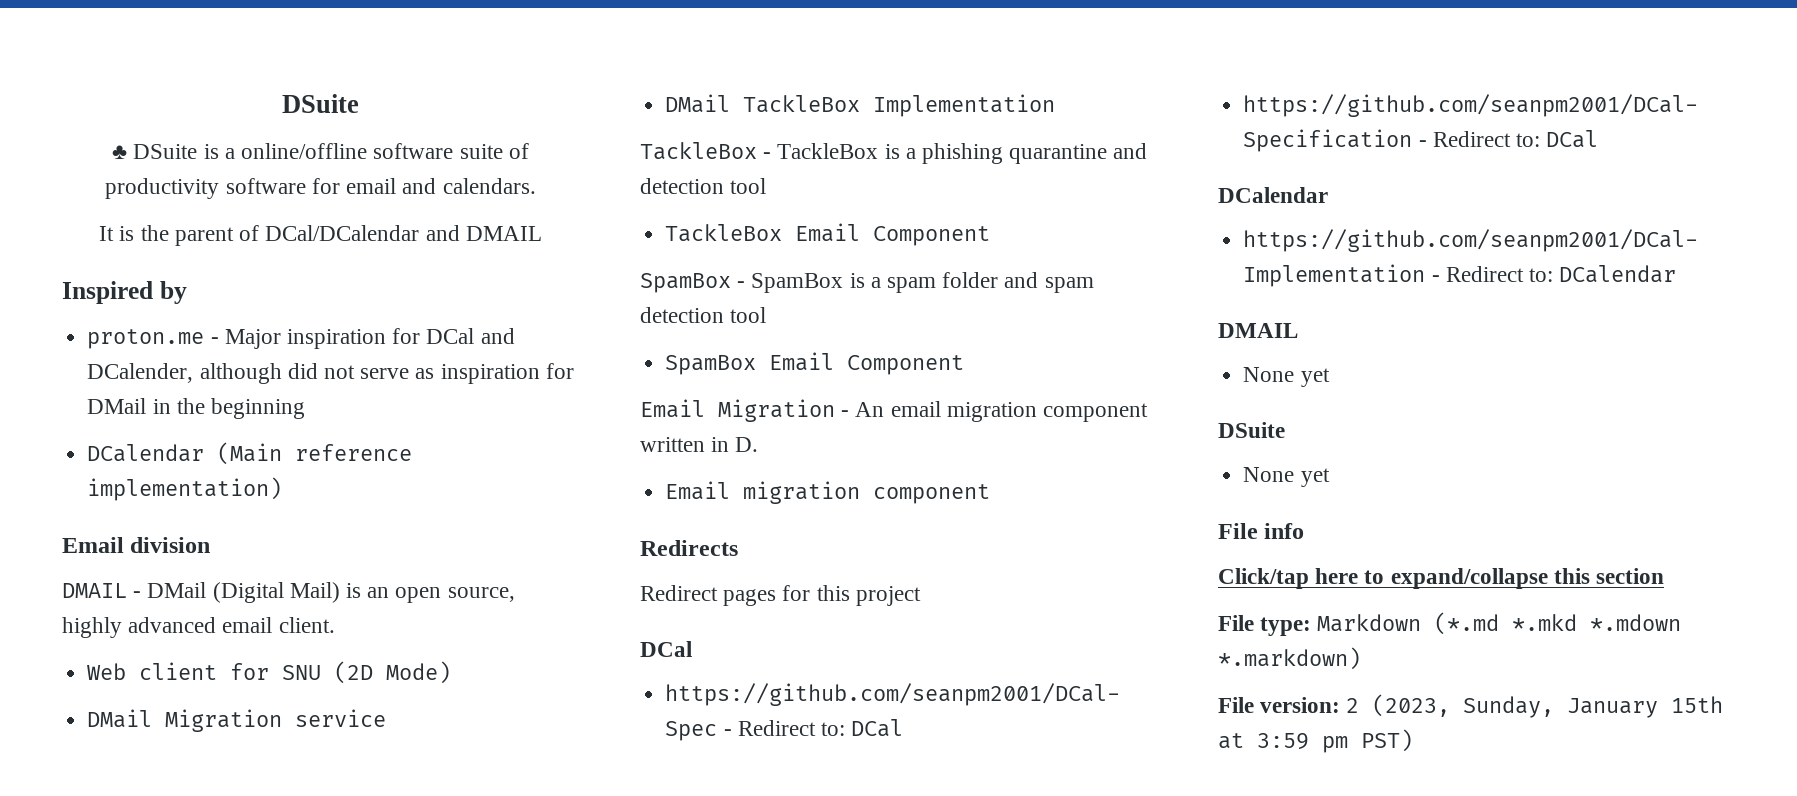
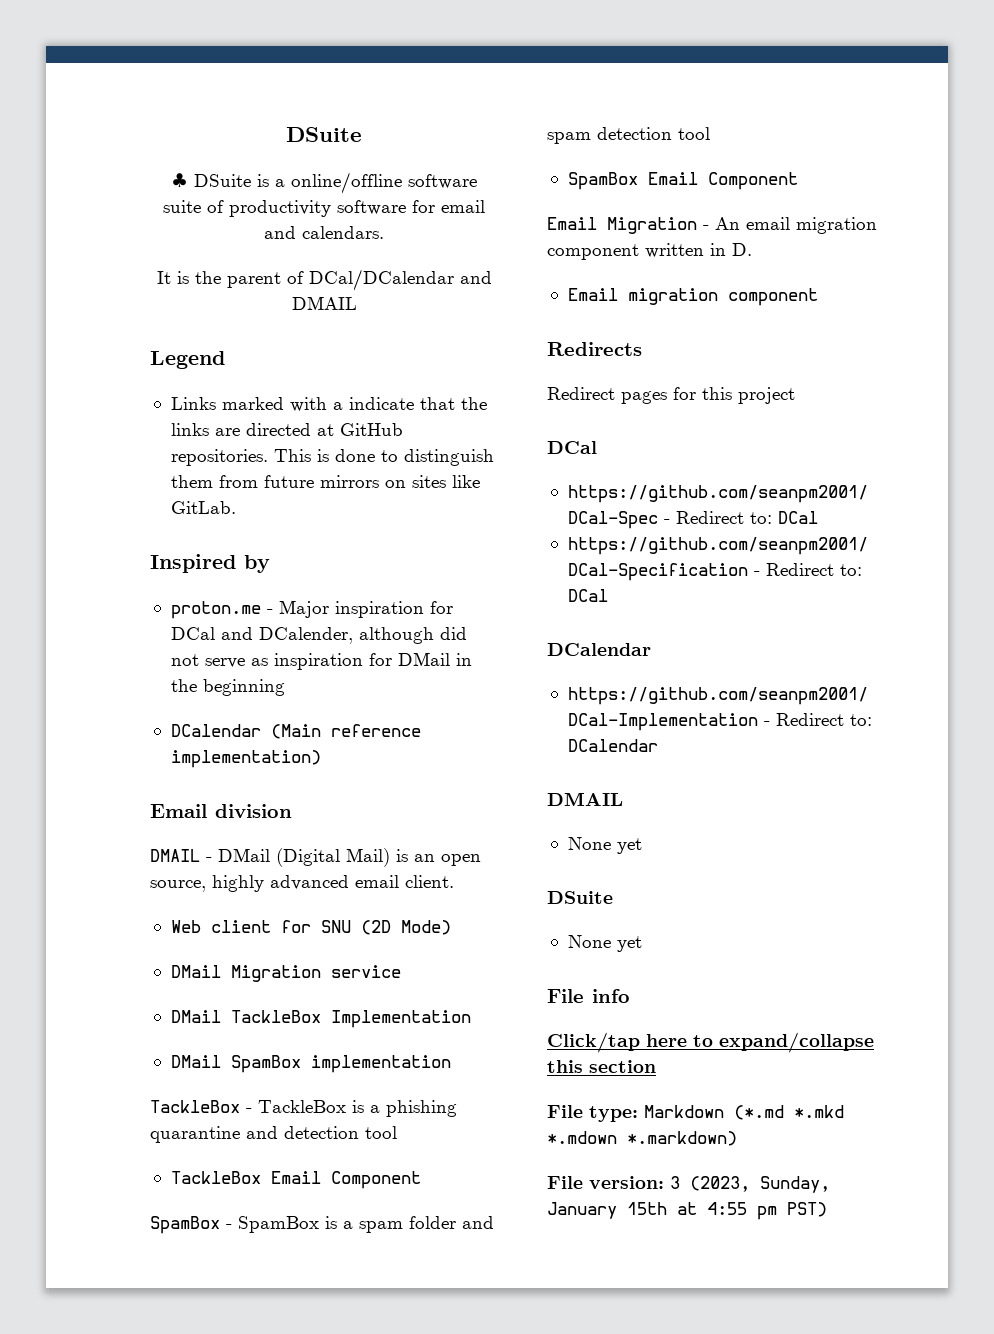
+ Legend
+ Links marked with a indicate that the links are directed at GitHub repositories. This is done to distinguish them from future mirrors on sites like GitLab.
+ DMail SpamBox implementation
- File version: 2 (2023, Sunday, January 15th at 3:59 pm PST)
+ File version: 3 (2023, Sunday, January 15th at 4:55 pm PST)

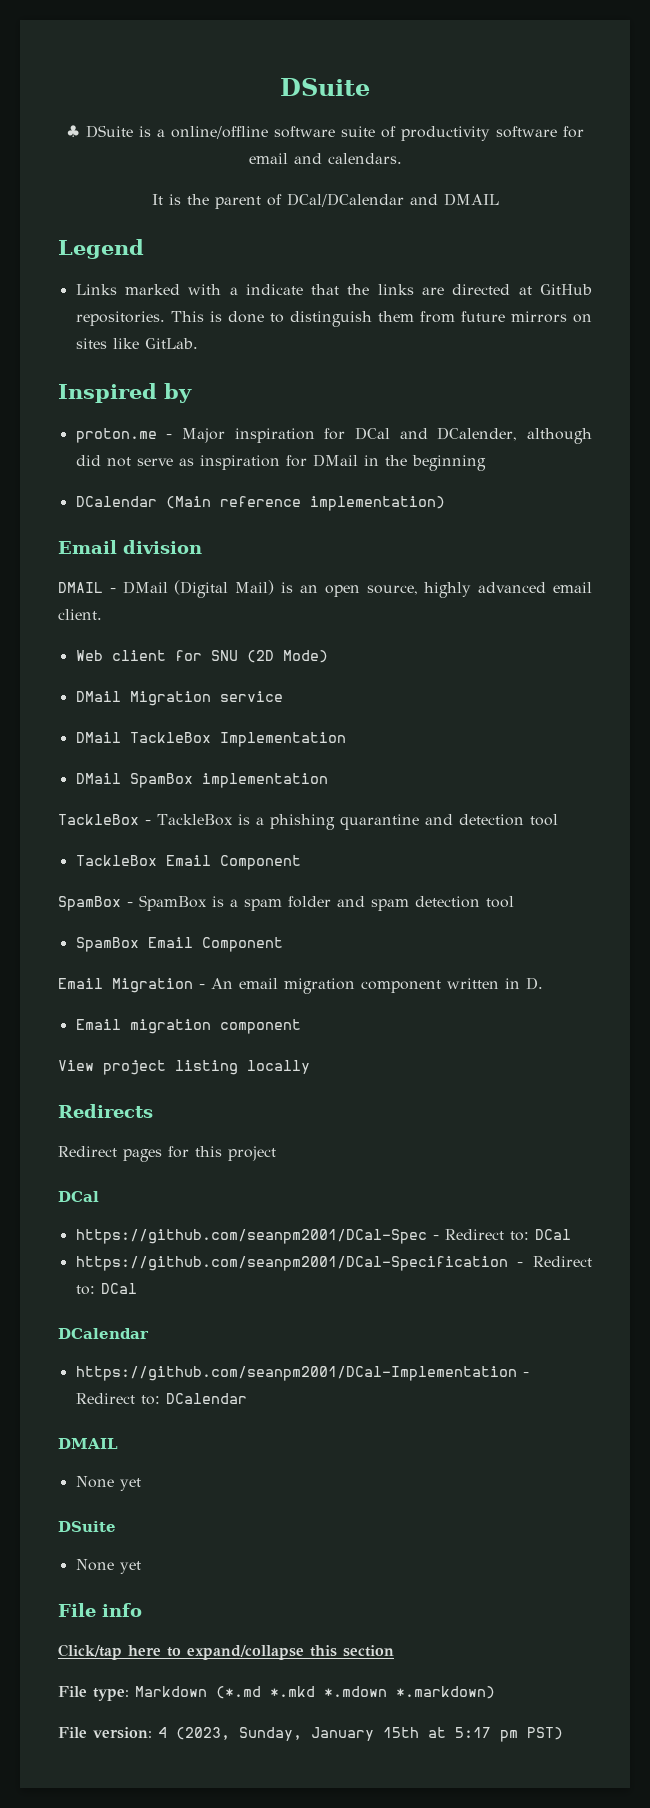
+ View project listing locally
- File version: 3 (2023, Sunday, January 15th at 4:55 pm PST)
+ File version: 4 (2023, Sunday, January 15th at 5:17 pm PST)

